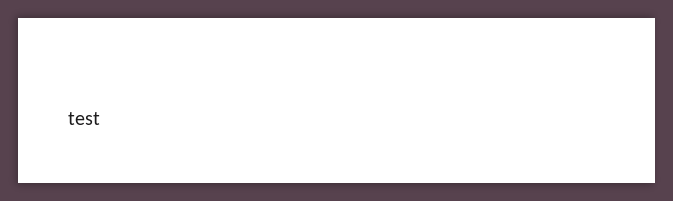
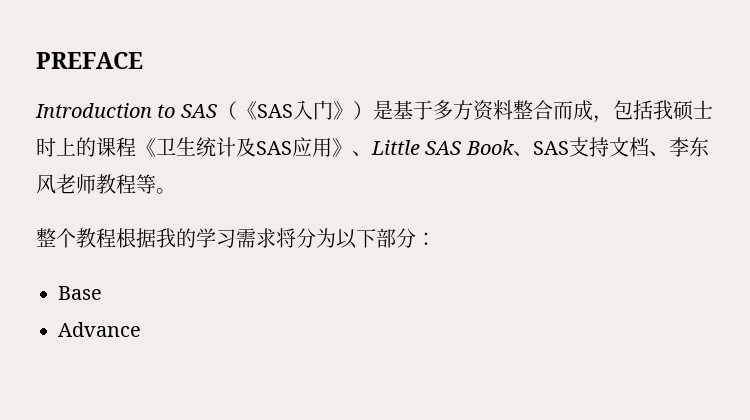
- test
+ PREFACE
+ Introduction to SAS（《SAS入门》）是基于多方资料整合而成，包括我硕士时上的课程《卫生统计及SAS应用》、Little SAS Book、SAS支持文档、李东风老师教程等。
+ 整个教程根据我的学习需求将分为以下部分：
+ Base
+ Advance

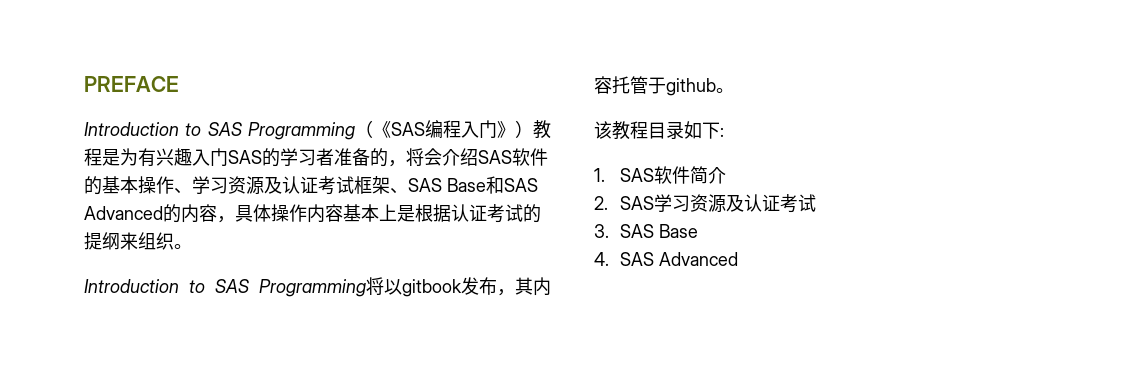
- Introduction to SAS（《SAS入门》）是基于多方资料整合而成，包括我硕士时上的课程《卫生统计及SAS应用》、Little SAS Book、SAS支持文档、李东风老师教程等。
- 整个教程根据我的学习需求将分为以下部分：
- Base
- Advance
+ Introduction to SAS Programming（《SAS编程入门》）教程是为有兴趣入门SAS的学习者准备的，将会介绍SAS软件的基本操作、学习资源及认证考试框架、SAS Base和SAS Advanced的内容，具体操作内容基本上是根据认证考试的提纲来组织。
+ Introduction to SAS Programming将以gitbook发布，其内容托管于github。
+ 该教程目录如下:
+ 1. SAS软件简介
+ 2. SAS学习资源及认证考试
+ 3. SAS Base
+ 4. SAS Advanced

